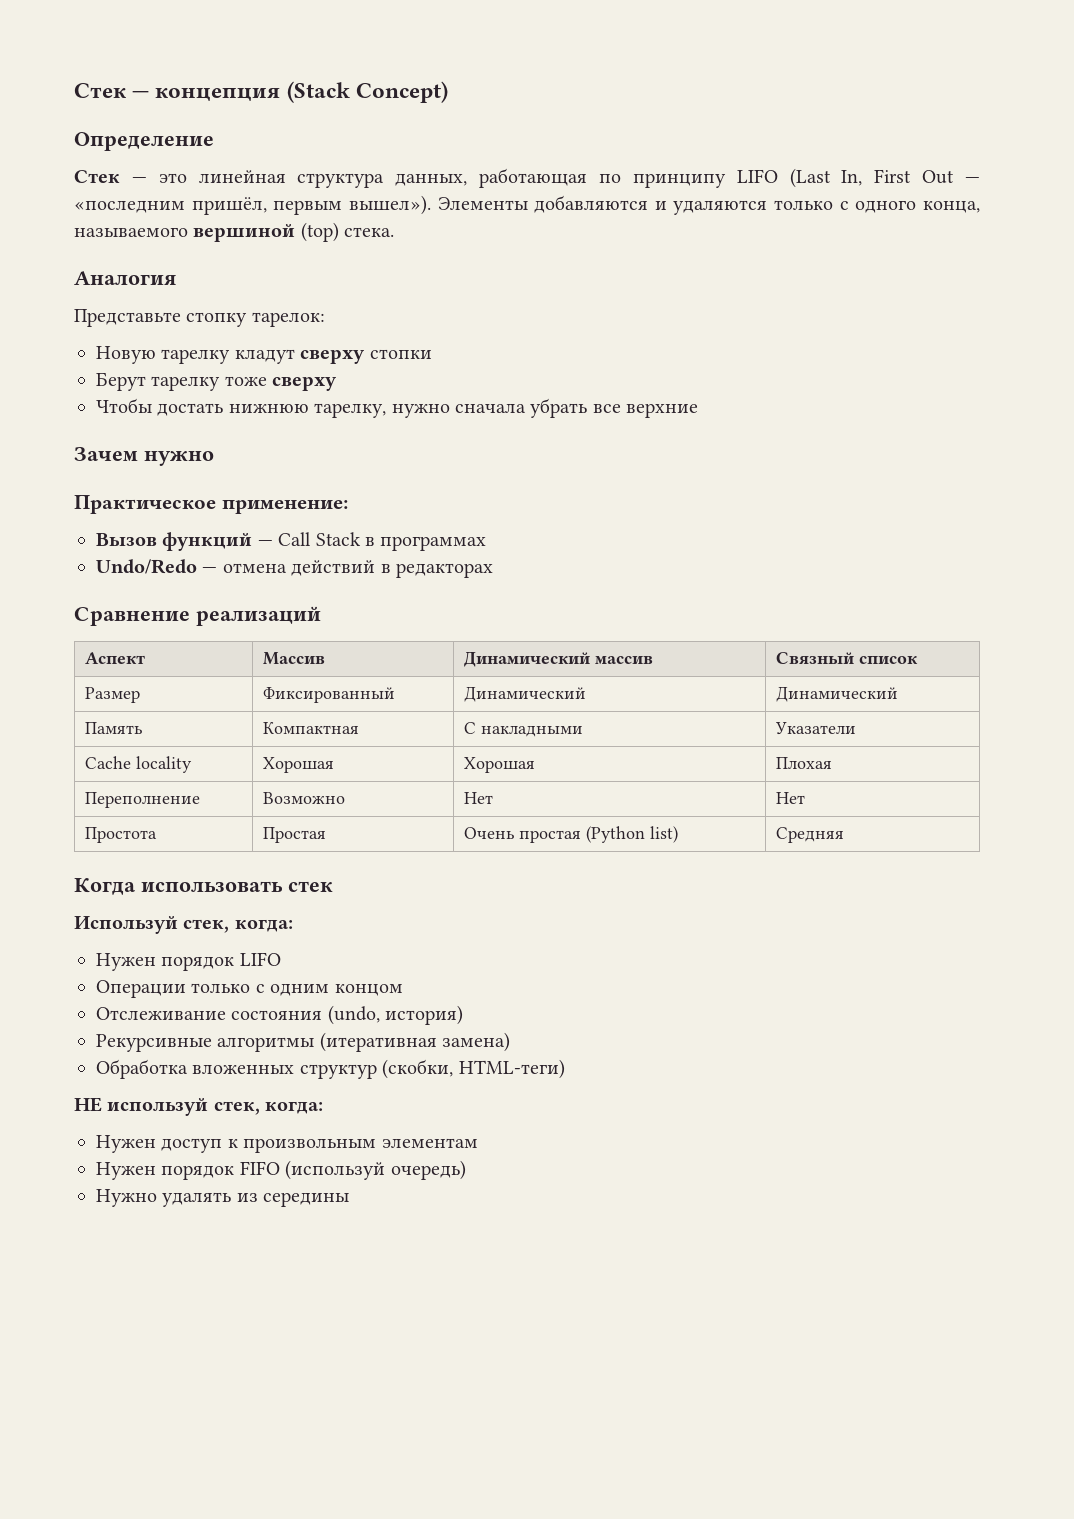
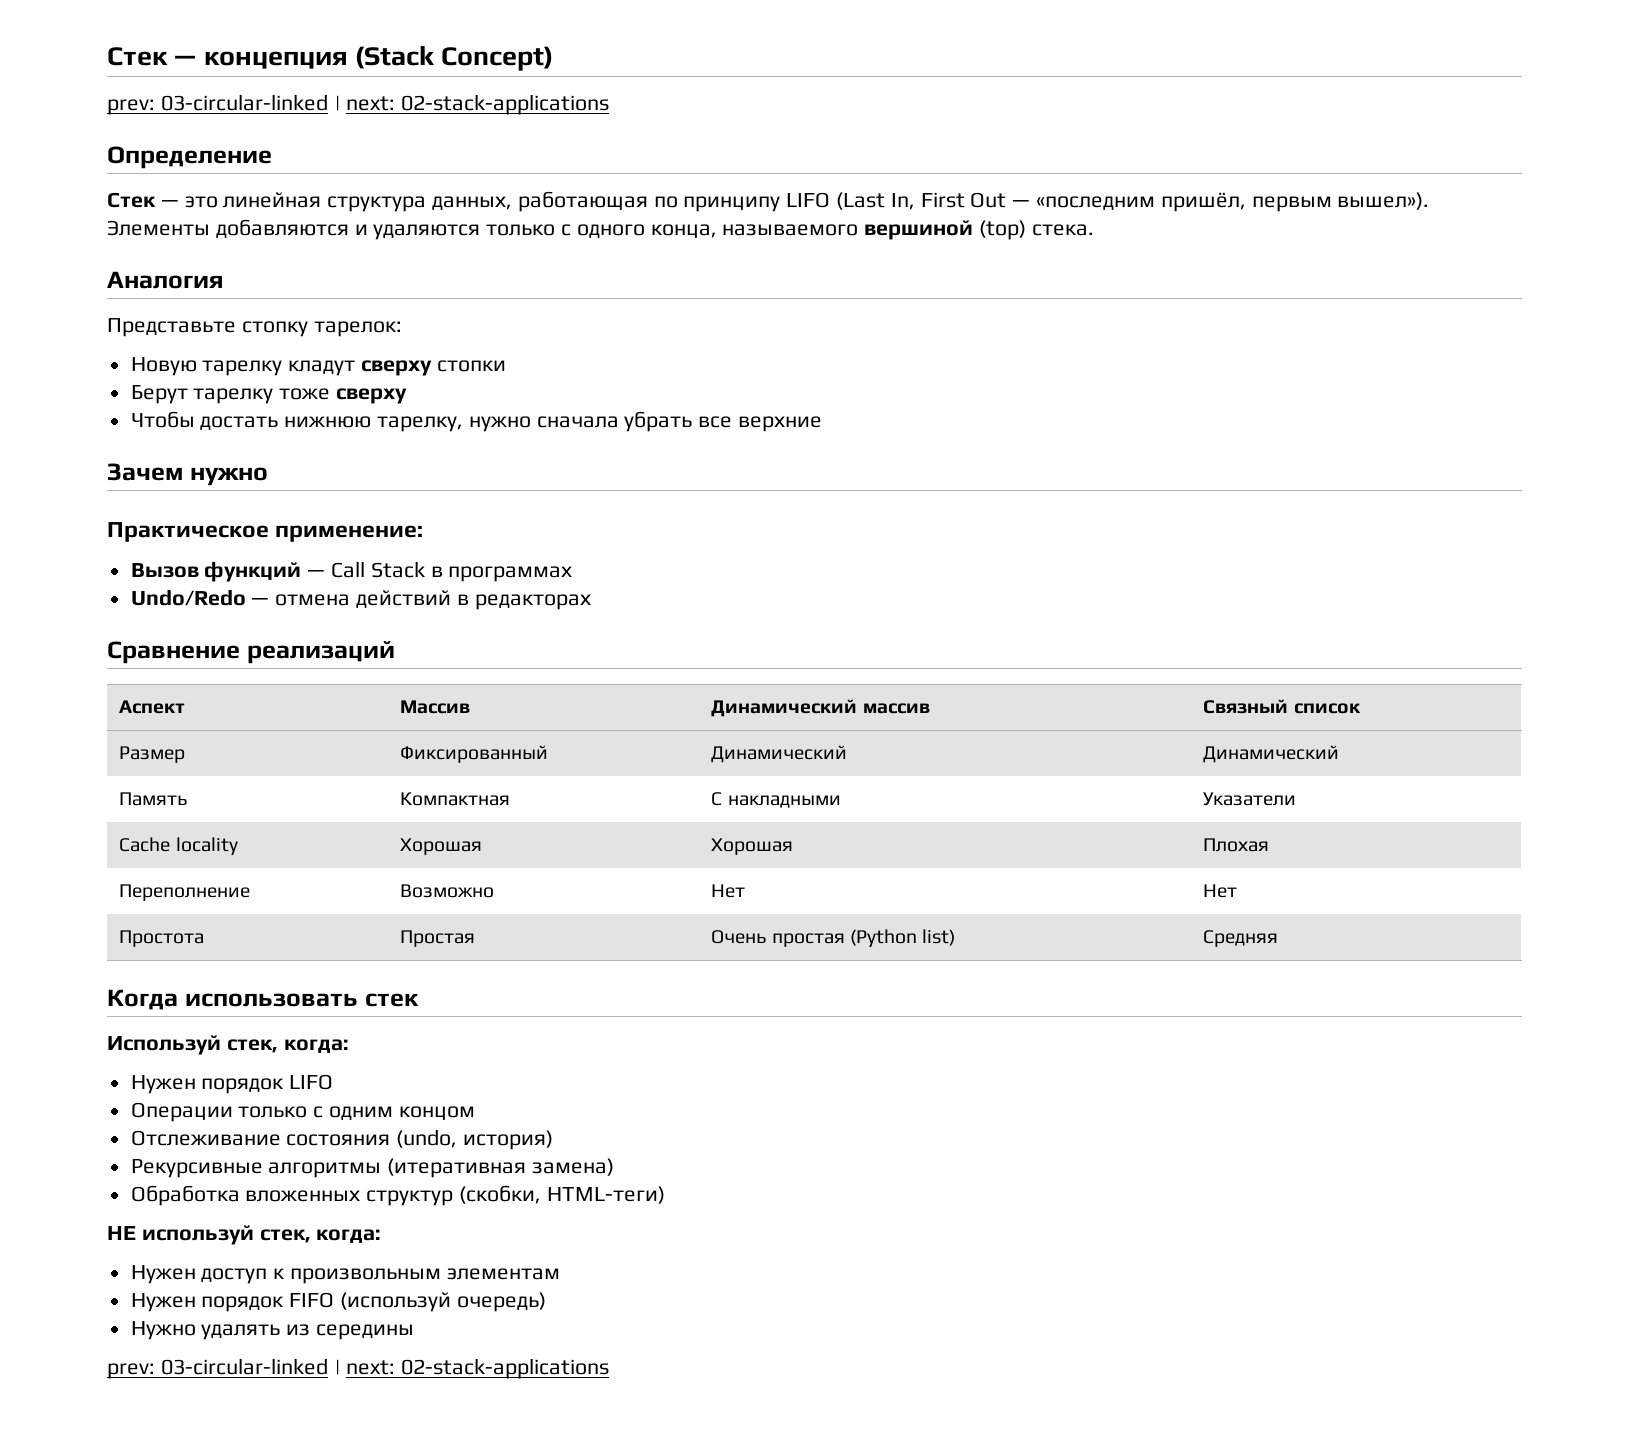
  Стек — концепция (Stack Concept)
+ prev: 03-circular-linked | next: 02-stack-applications
  Нужно удалять из середины
+ prev: 03-circular-linked | next: 02-stack-applications

